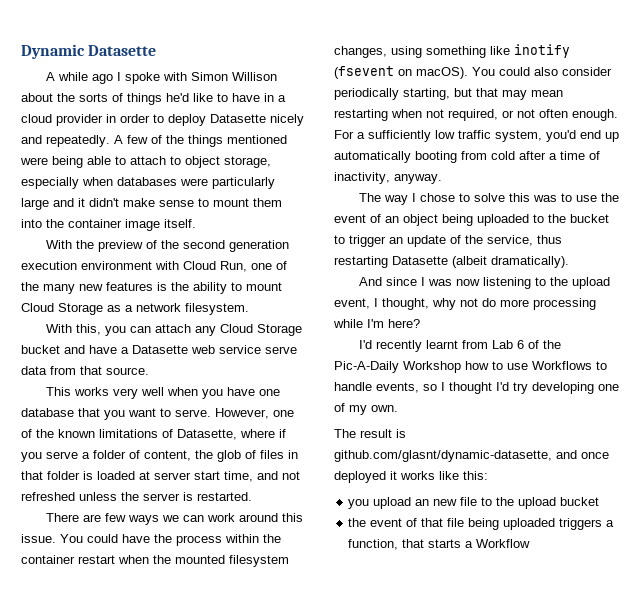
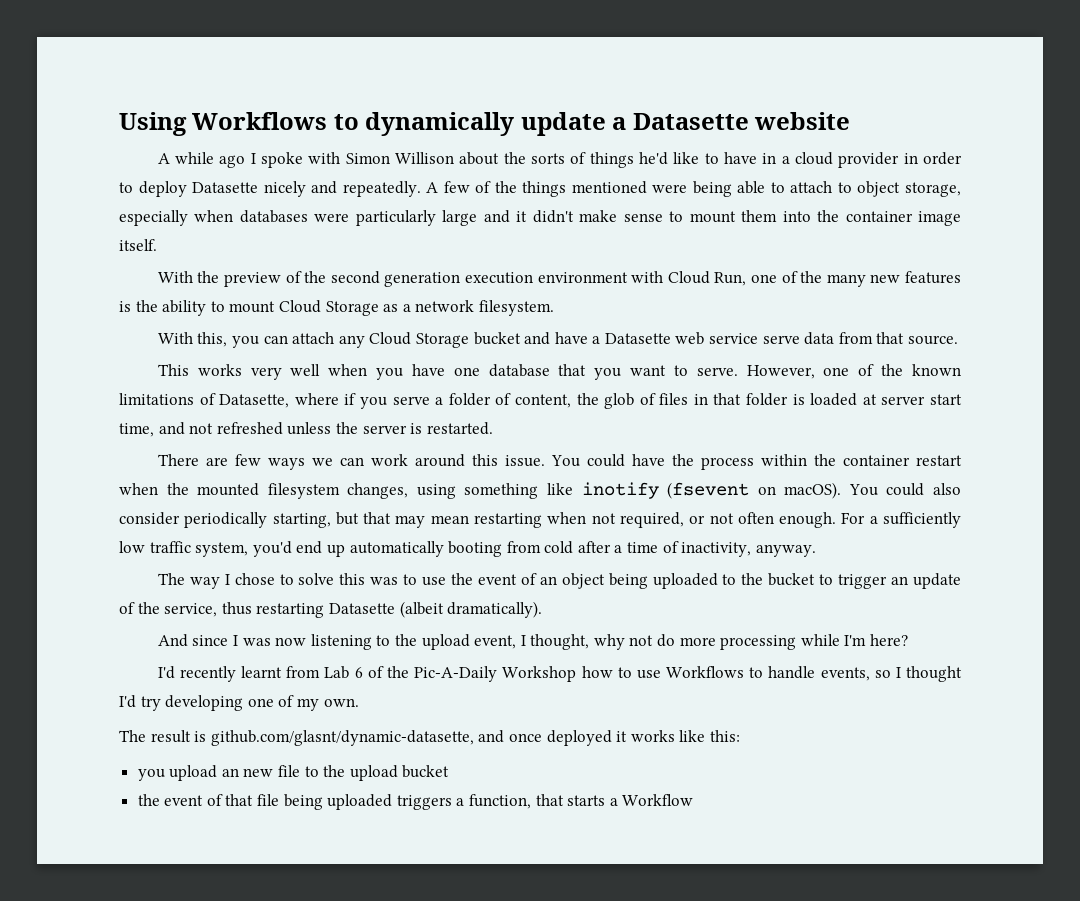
- Dynamic Datasette
+ Using Workflows to dynamically update a Datasette website

